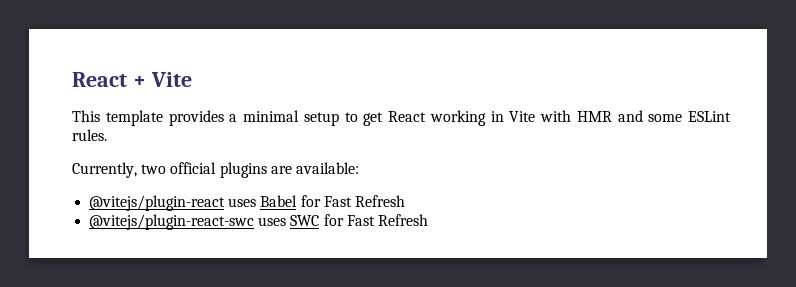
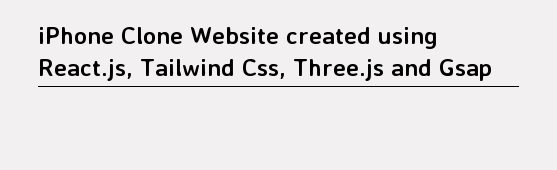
- React + Vite
- This template provides a minimal setup to get React working in Vite with HMR and some ESLint rules.
- Currently, two official plugins are available:
- @vitejs/plugin-react uses Babel for Fast Refresh
- @vitejs/plugin-react-swc uses SWC for Fast Refresh
+ iPhone Clone Website created using React.js, Tailwind Css, Three.js and Gsap

